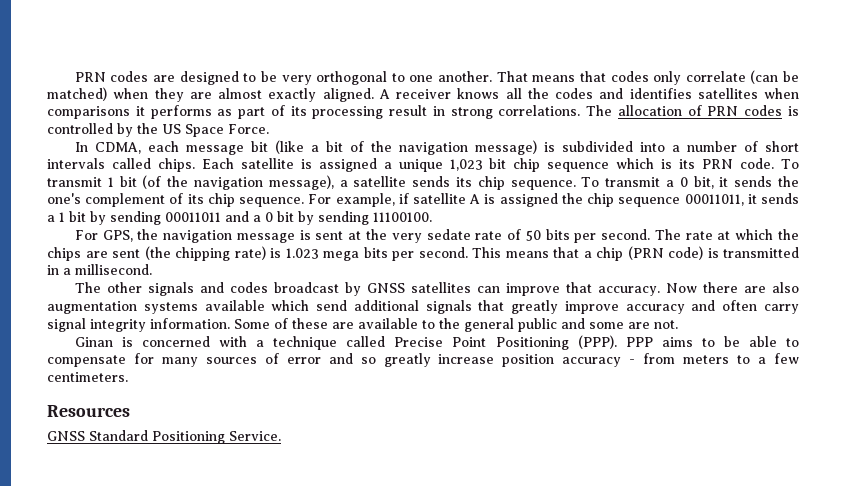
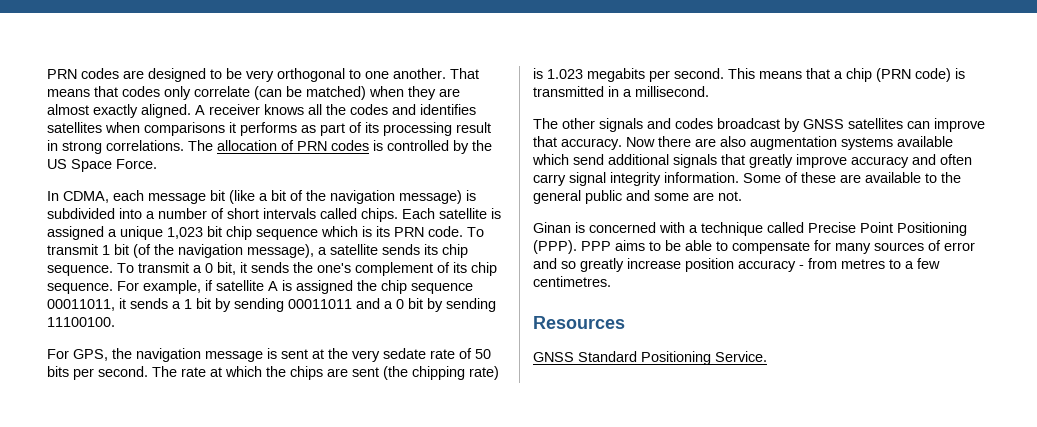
- The rate at which the chips are sent (the chipping rate) is 1.023 mega bits per second.
+ The rate at which the chips are sent (the chipping rate) is 1.023 megabits per second.
- PPP aims to be able to compensate for many sources of error and so greatly increase position accuracy - from meters to a few centimeters.
+ PPP aims to be able to compensate for many sources of error and so greatly increase position accuracy - from metres to a few centimetres.

